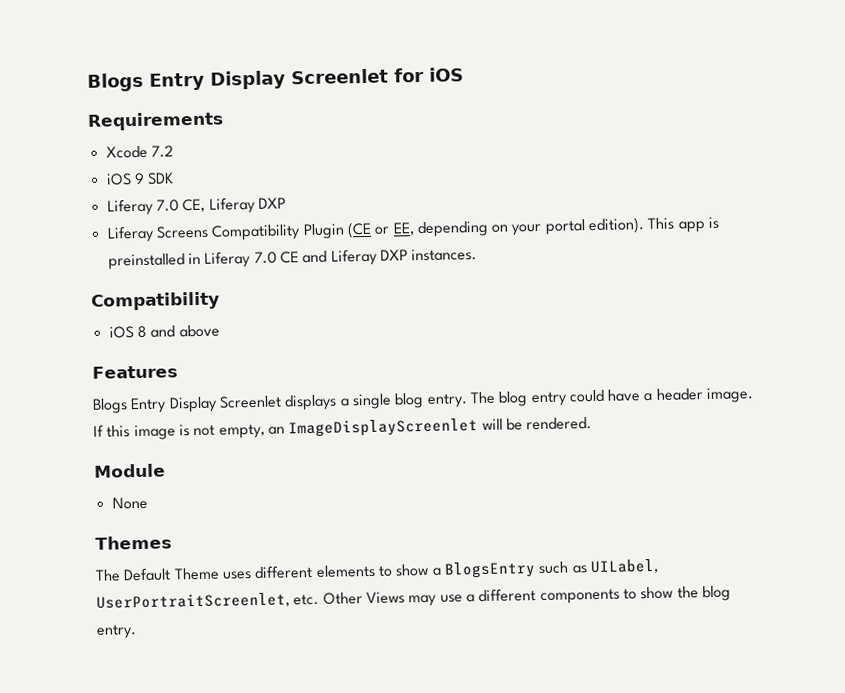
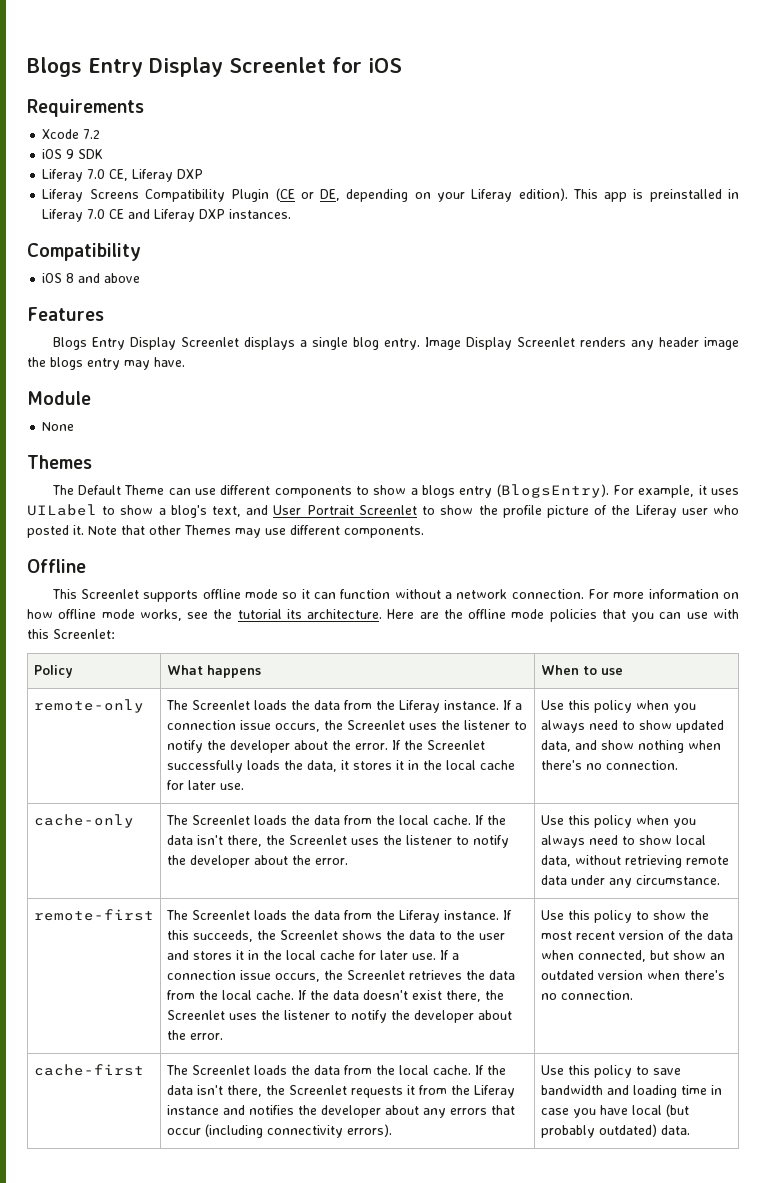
- Liferay Screens Compatibility Plugin (CE or EE, depending on your portal edition).
+ Liferay Screens Compatibility Plugin (CE or DE, depending on your Liferay edition).
- The blog entry could have a header image. If this image is not empty, an ImageDisplayScreenlet will be rendered.
+ Image Display Screenlet renders any header image the blogs entry may have.
- The Default Theme uses different elements to show a BlogsEntry such as UILabel, UserPortraitScreenlet, etc. Other Views may use a different components to show the blog entry.
+ The Default Theme can use different components to show a blogs entry (BlogsEntry). For example, it uses UILabel to show a blog's text, and User Portrait Screenlet to show the profile picture of the Liferay user who posted it. Note that other Themes may use different components.
+ Offline
+ This Screenlet supports offline mode so it can function without a network connection. For more information on how offline mode works, see the tutorial its architecture. Here are the offline mode policies that you can use with this Screenlet:
+ Policy | What happens | When to use
+ remote-only | The Screenlet loads the data from the Liferay instance. If a connection issue occurs, the Screenlet uses the listener to notify the developer about the error. If the Screenlet successfully loads the data, it stores it in the local cache for later use. | Use this policy when you always need to show updated data, and show nothing when there's no connection.
+ cache-only | The Screenlet loads the data from the local cache. If the data isn't there, the Screenlet uses the listener to notify the developer about the error. | Use this policy when you always need to show local data, without retrieving remote data under any circumstance.
+ remote-first | The Screenlet loads the data from the Liferay instance. If this succeeds, the Screenlet shows the data to the user and stores it in the local cache for later use. If a connection issue occurs, the Screenlet retrieves the data from the local cache. If the data doesn't exist there, the Screenlet uses the listener to notify the developer about the error. | Use this policy to show the most recent version of the data when connected, but show an outdated version when there's no connection.
+ cache-first | The Screenlet loads the data from the local cache. If the data isn't there, the Screenlet requests it from the Liferay instance and notifies the developer about any errors that occur (including connectivity errors). | Use this policy to save bandwidth and loading time in case you have local (but probably outdated) data.

